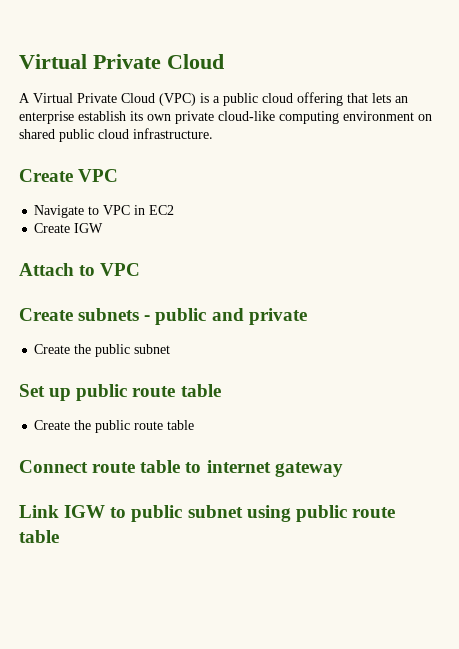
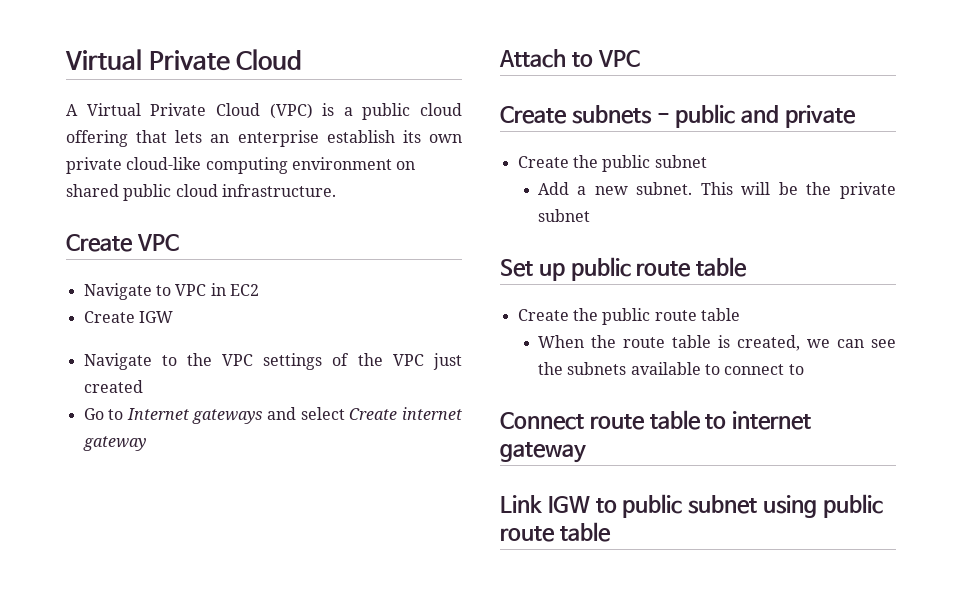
+ Navigate to the VPC settings of the VPC just created
+ Go to Internet gateways and select Create internet gateway
+ Add a new subnet. This will be the private subnet
+ When the route table is created, we can see the subnets available to connect to

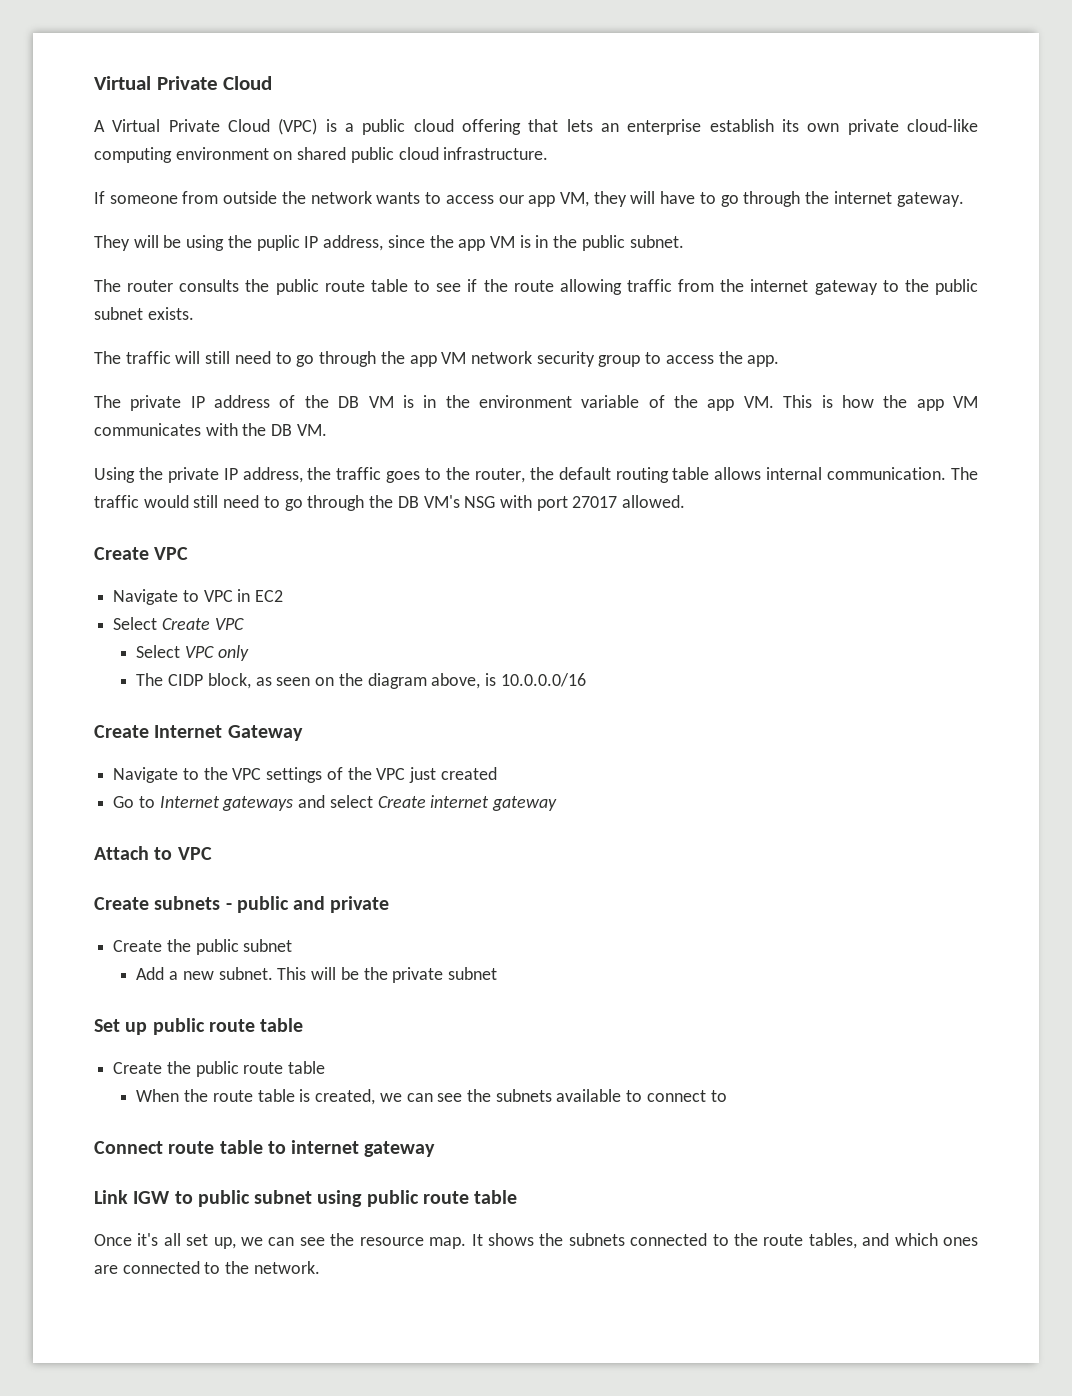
+ If someone from outside the network wants to access our app VM, they will have to go through the internet gateway.
+ They will be using the puplic IP address, since the app VM is in the public subnet.
+ The router consults the public route table to see if the route allowing traffic from the internet gateway to the public subnet exists.
+ The traffic will still need to go through the app VM network security group to access the app.
+ The private IP address of the DB VM is in the environment variable of the app VM. This is how the app VM communicates with the DB VM.
+ Using the private IP address, the traffic goes to the router, the default routing table allows internal communication. The traffic would still need to go through the DB VM's NSG with port 27017 allowed.
- Create IGW
+ Select Create VPC
+ Select VPC only
+ The CIDP block, as seen on the diagram above, is 10.0.0.0/16
+ Create Internet Gateway
+ Once it's all set up, we can see the resource map. It shows the subnets connected to the route tables, and which ones are connected to the network.

